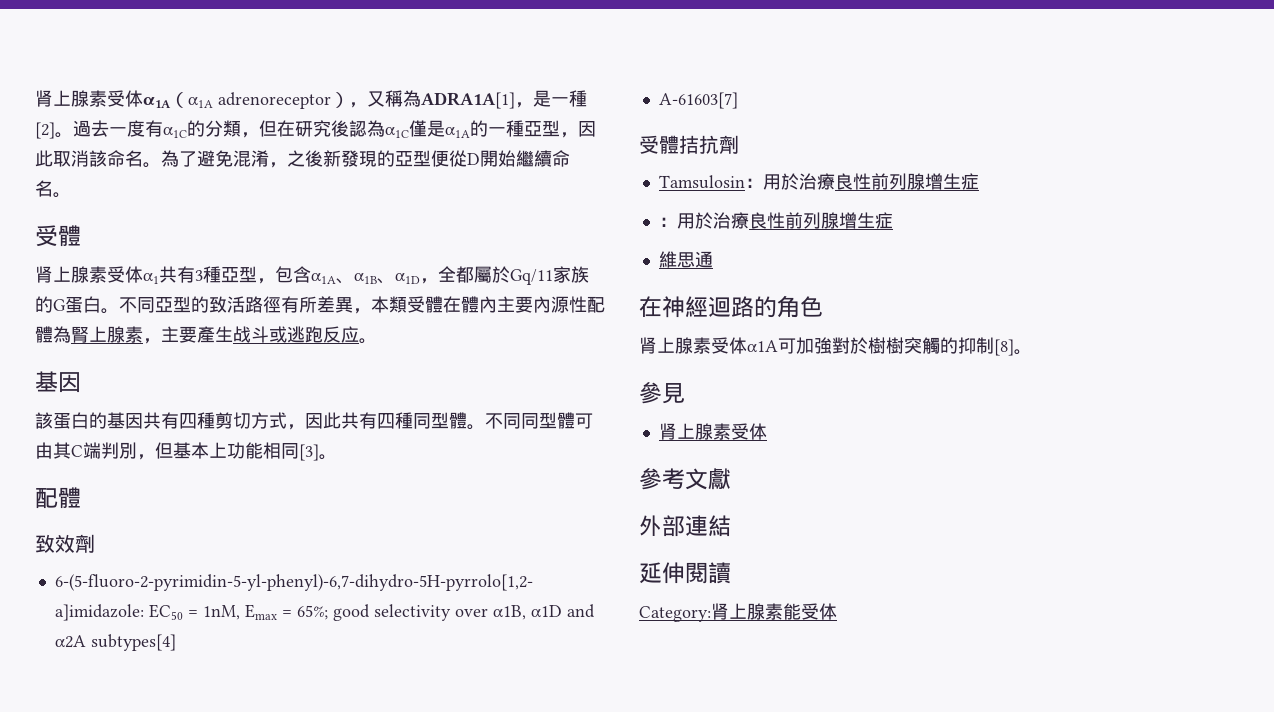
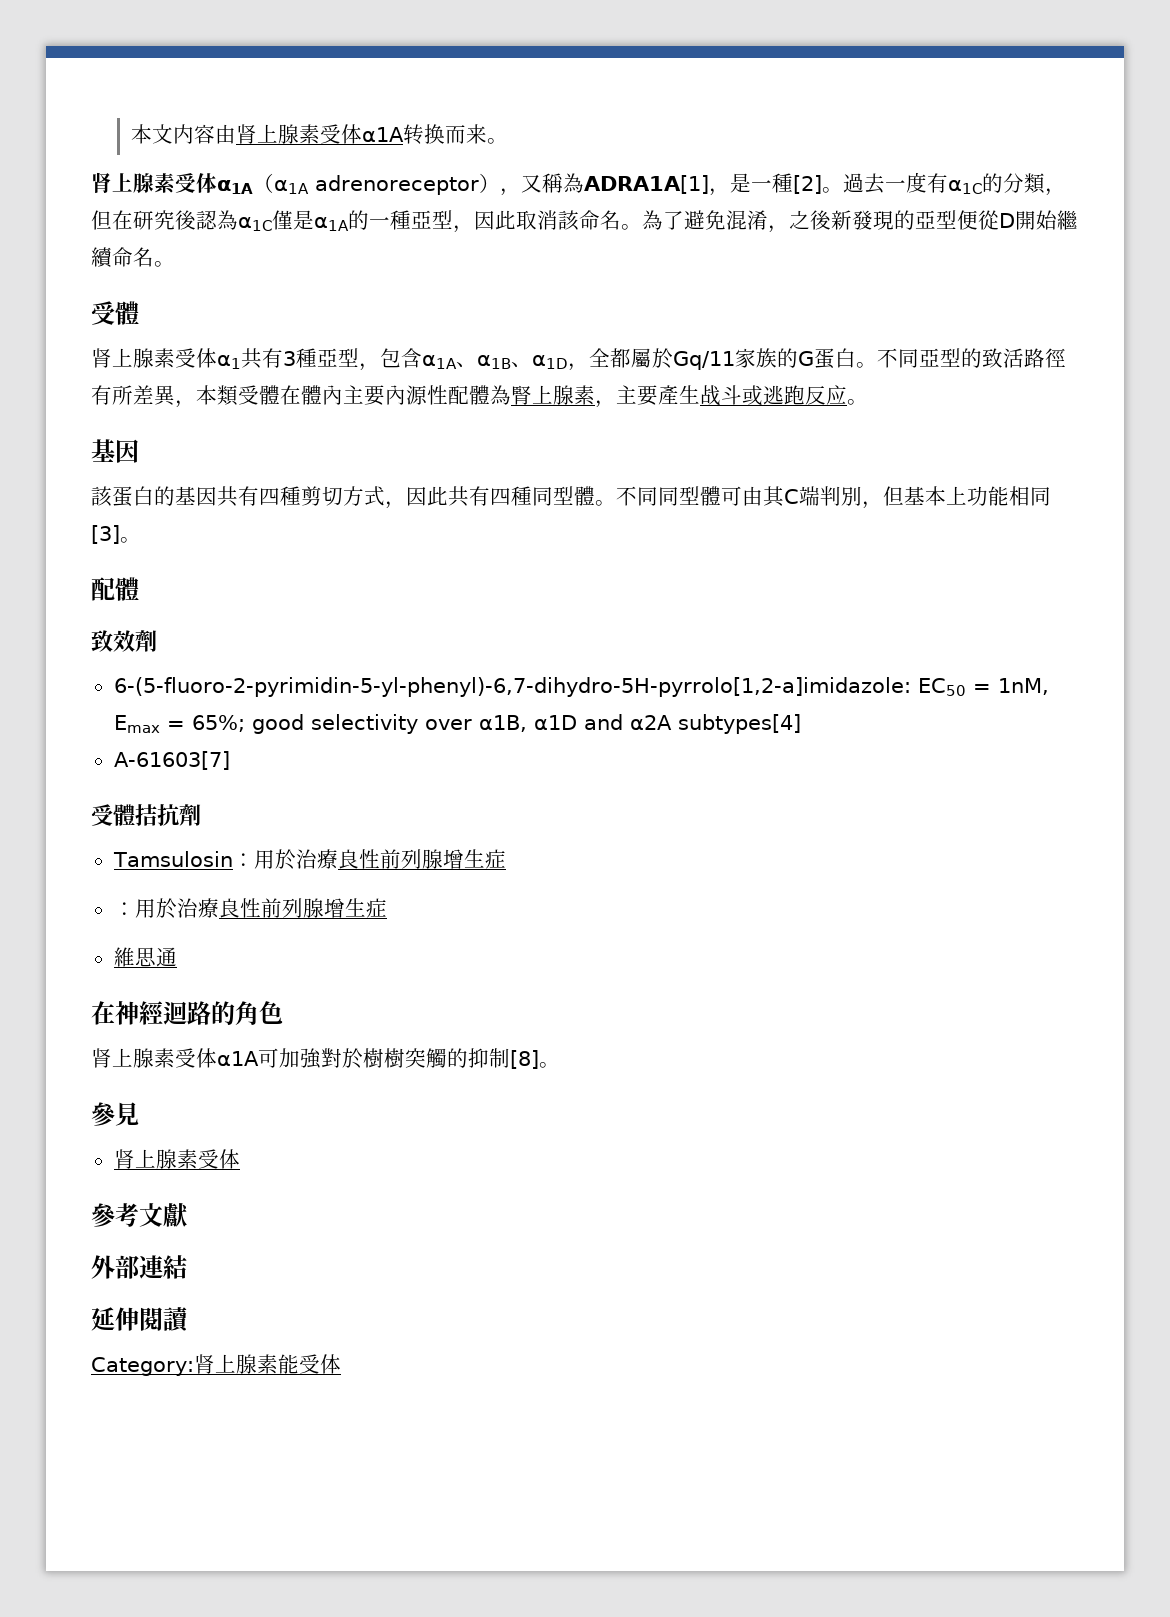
+ 本文内容由肾上腺素受体α1A转换而来。

